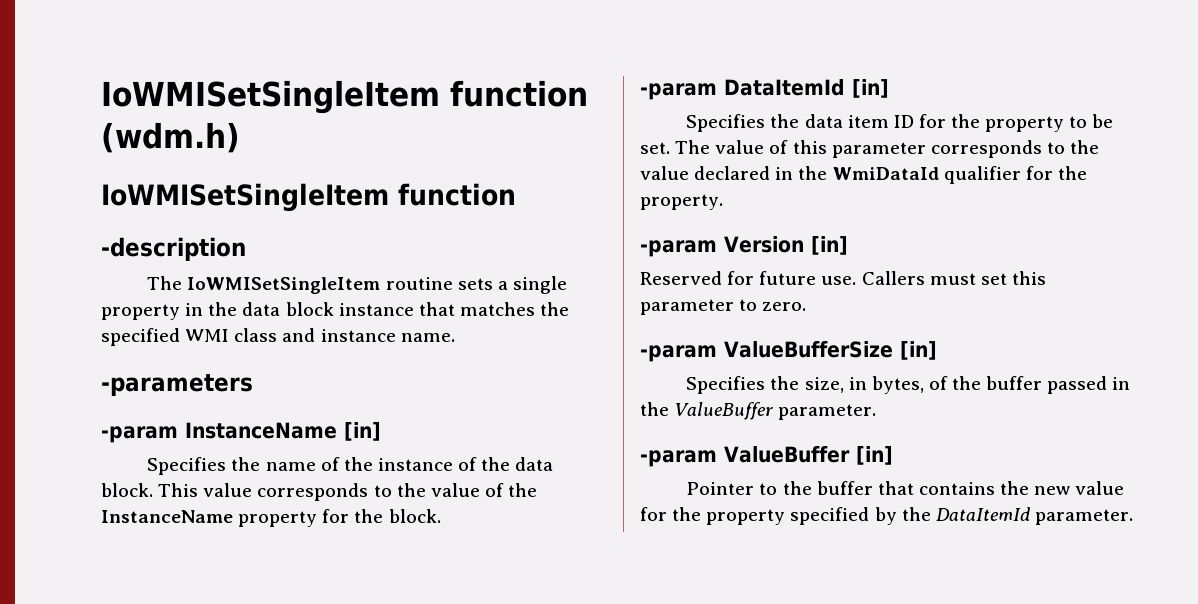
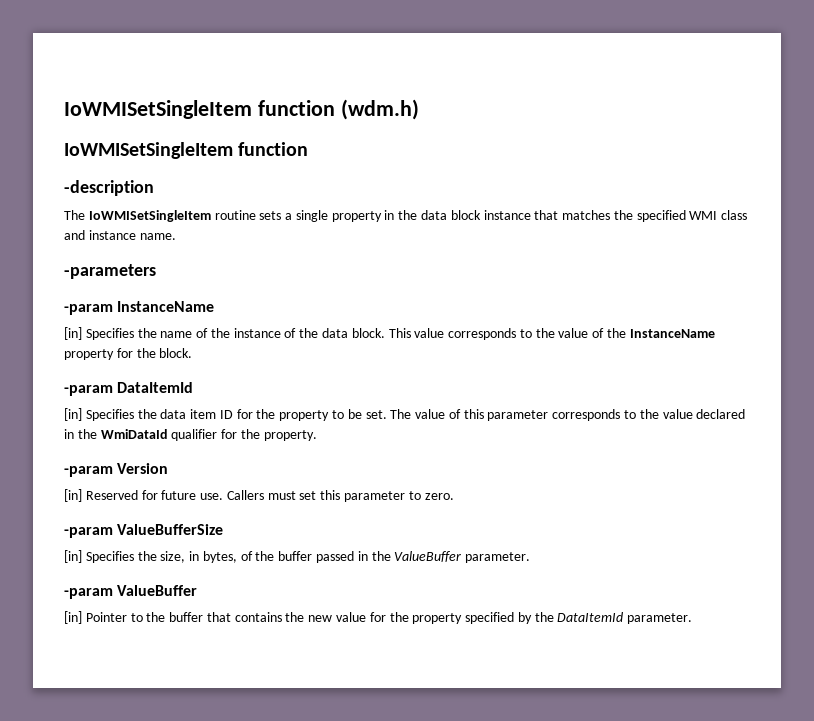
- -param InstanceName [in]
- Specifies the name of the instance of the data block.
+ -param InstanceName
+ [in] Specifies the name of the instance of the data block.
- -param DataItemId [in]
- Specifies the data item ID for the property to be set.
+ -param DataItemId
+ [in] Specifies the data item ID for the property to be set.
- -param Version [in]
- Reserved for future use.
+ -param Version
+ [in] Reserved for future use.
- -param ValueBufferSize [in]
- Specifies the size, in bytes, of the buffer passed in the ValueBuffer parameter.
+ -param ValueBufferSize
+ [in] Specifies the size, in bytes, of the buffer passed in the ValueBuffer parameter.
- -param ValueBuffer [in]
- Pointer to the buffer that contains the new value for the property specified by the DataItemId parameter.
+ -param ValueBuffer
+ [in] Pointer to the buffer that contains the new value for the property specified by the DataItemId parameter.

